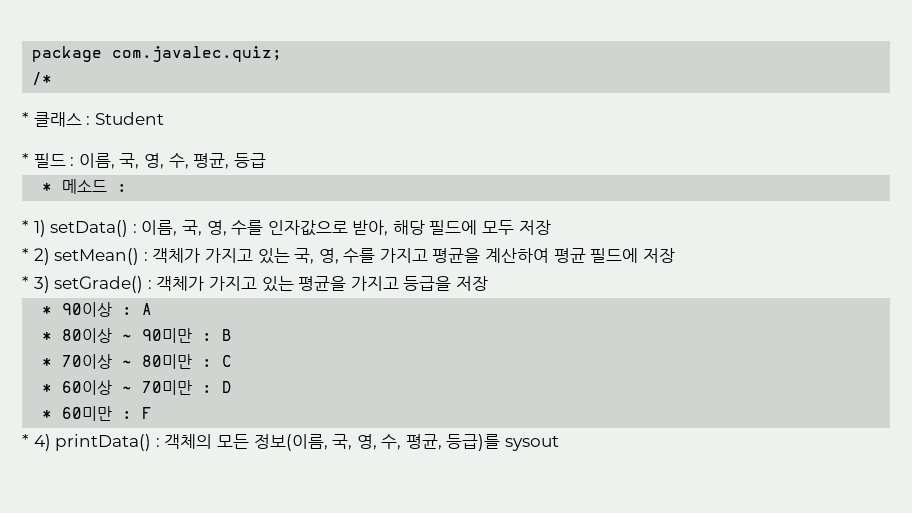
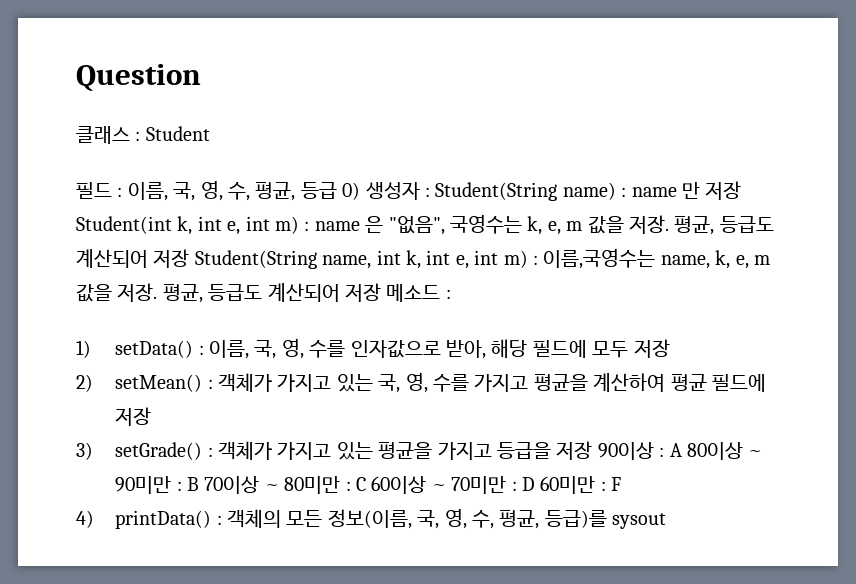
- package com.javalec.quiz;
- /*
- * 클래스 : Student
+ Question
+ 클래스 : Student
- * 필드 : 이름, 국, 영, 수, 평균, 등급
- * 메소드 :
+ 필드 : 이름, 국, 영, 수, 평균, 등급 0) 생성자 : Student(String name) : name 만 저장 Student(int k, int e, int m) : name 은 "없음", 국영수는 k, e, m 값을 저장. 평균, 등급도 계산되어 저장 Student(String name, int k, int e, int m) : 이름,국영수는 name, k, e, m 값을 저장. 평균, 등급도 계산되어 저장 메소드 :
- * 1) setData() : 이름, 국, 영, 수를 인자값으로 받아, 해당 필드에 모두 저장
+ 1) setData() : 이름, 국, 영, 수를 인자값으로 받아, 해당 필드에 모두 저장
- * 2) setMean() : 객체가 가지고 있는 국, 영, 수를 가지고 평균을 계산하여 평균 필드에 저장
+ 2) setMean() : 객체가 가지고 있는 국, 영, 수를 가지고 평균을 계산하여 평균 필드에 저장
- * 3) setGrade() : 객체가 가지고 있는 평균을 가지고 등급을 저장
- * 90이상 : A
- * 80이상 ~ 90미만 : B
- * 70이상 ~ 80미만 : C
- * 60이상 ~ 70미만 : D
- * 60미만 : F
+ 3) setGrade() : 객체가 가지고 있는 평균을 가지고 등급을 저장 90이상 : A 80이상 ~ 90미만 : B 70이상 ~ 80미만 : C 60이상 ~ 70미만 : D 60미만 : F
- * 4) printData() : 객체의 모든 정보(이름, 국, 영, 수, 평균, 등급)를 sysout
+ 4) printData() : 객체의 모든 정보(이름, 국, 영, 수, 평균, 등급)를 sysout

